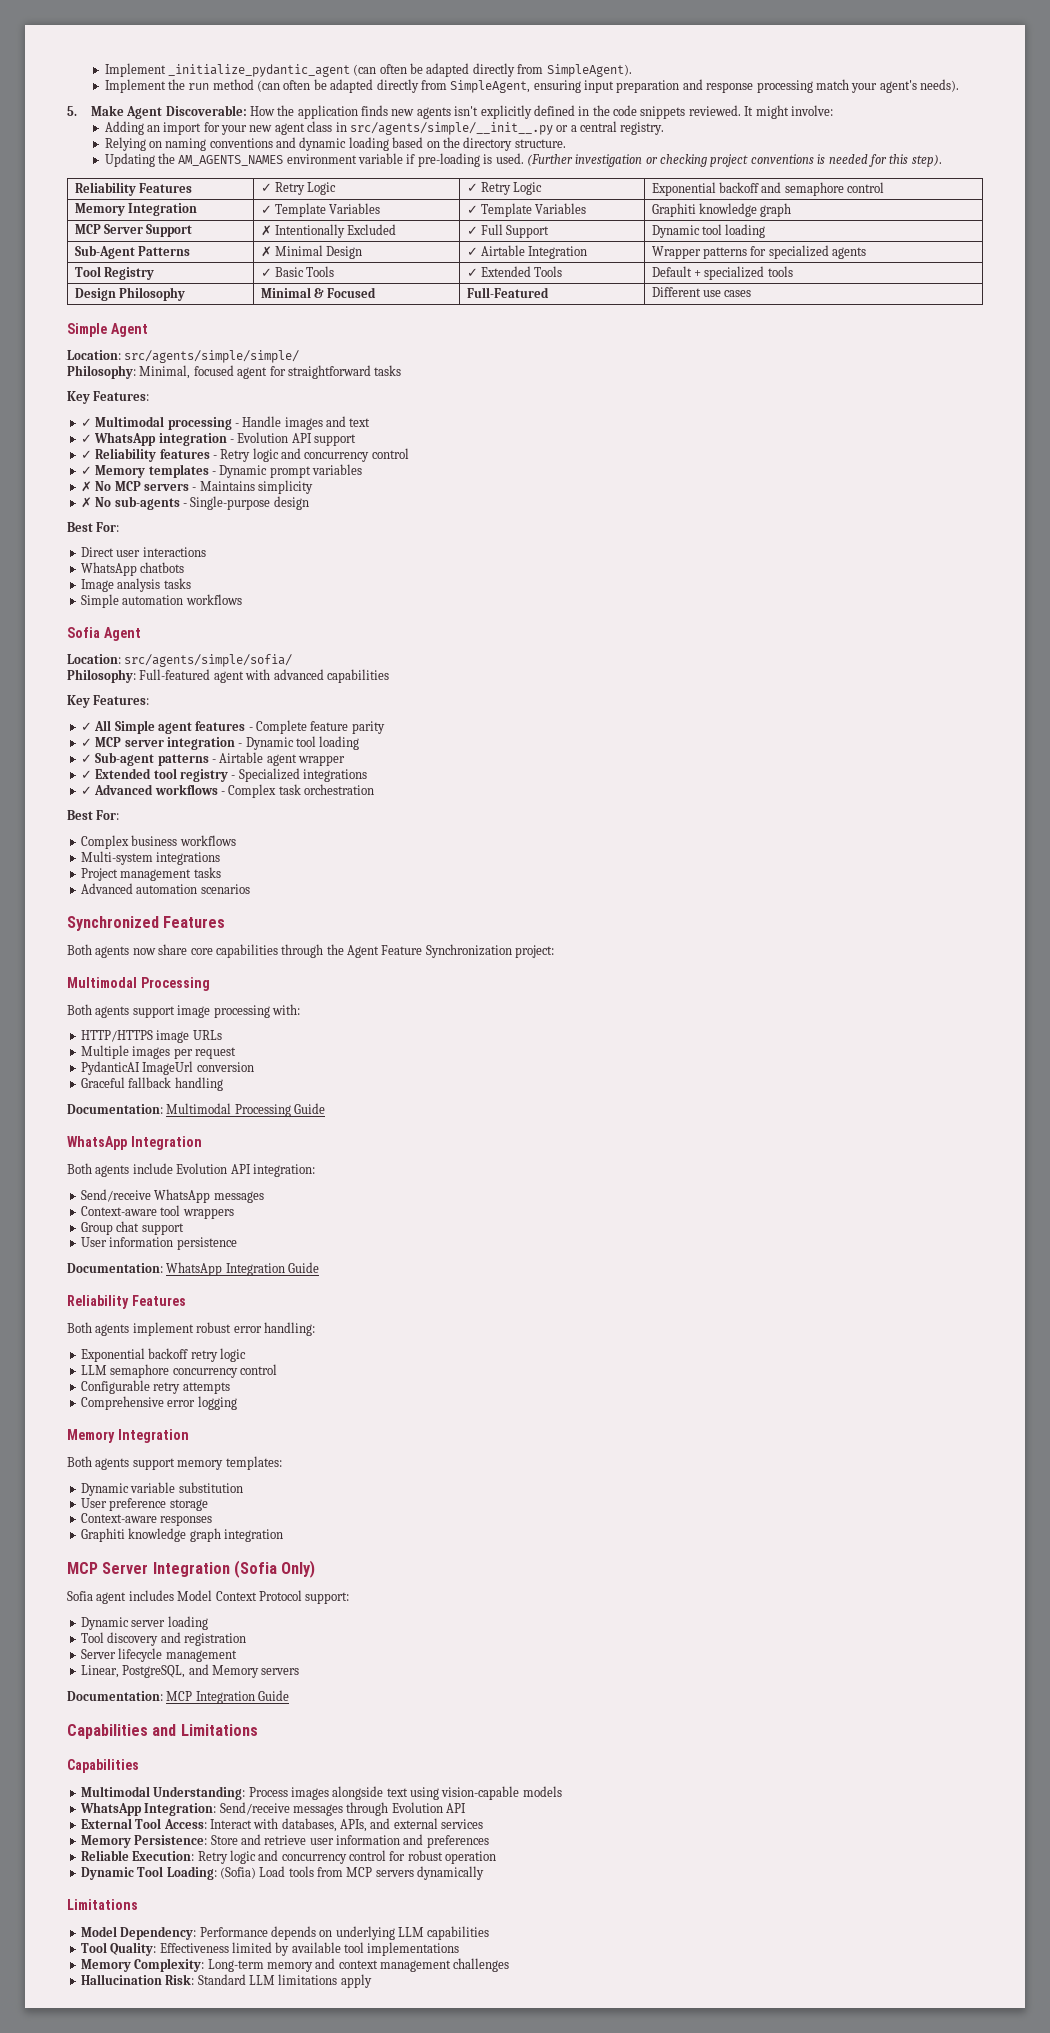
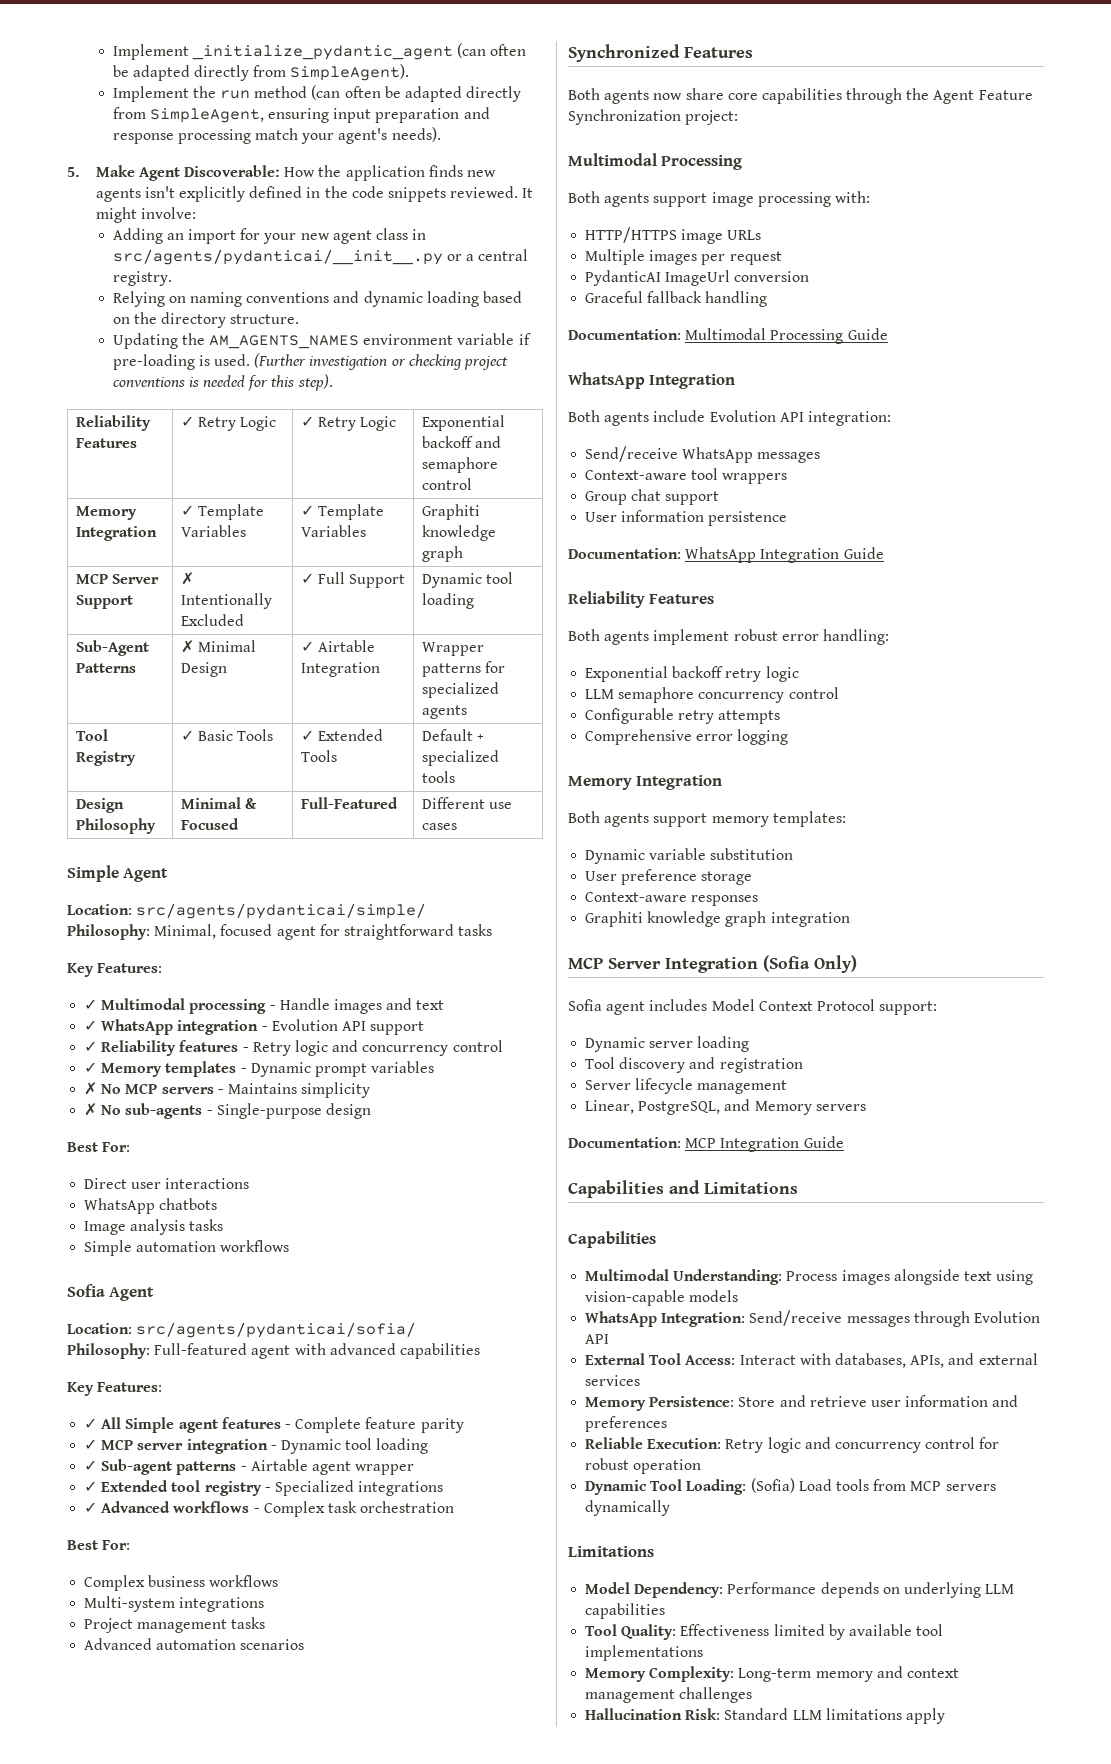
- Adding an import for your new agent class in src/agents/simple/__init__.py or a central registry.
+ Adding an import for your new agent class in src/agents/pydanticai/__init__.py or a central registry.
- Location: src/agents/simple/simple/
+ Location: src/agents/pydanticai/simple/
- Location: src/agents/simple/sofia/
+ Location: src/agents/pydanticai/sofia/

